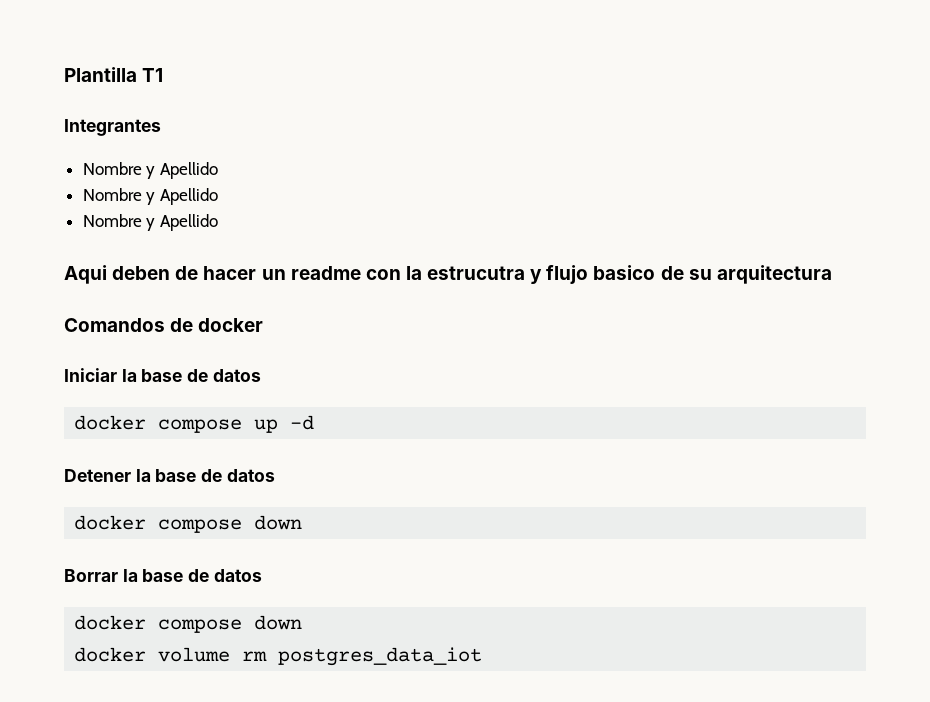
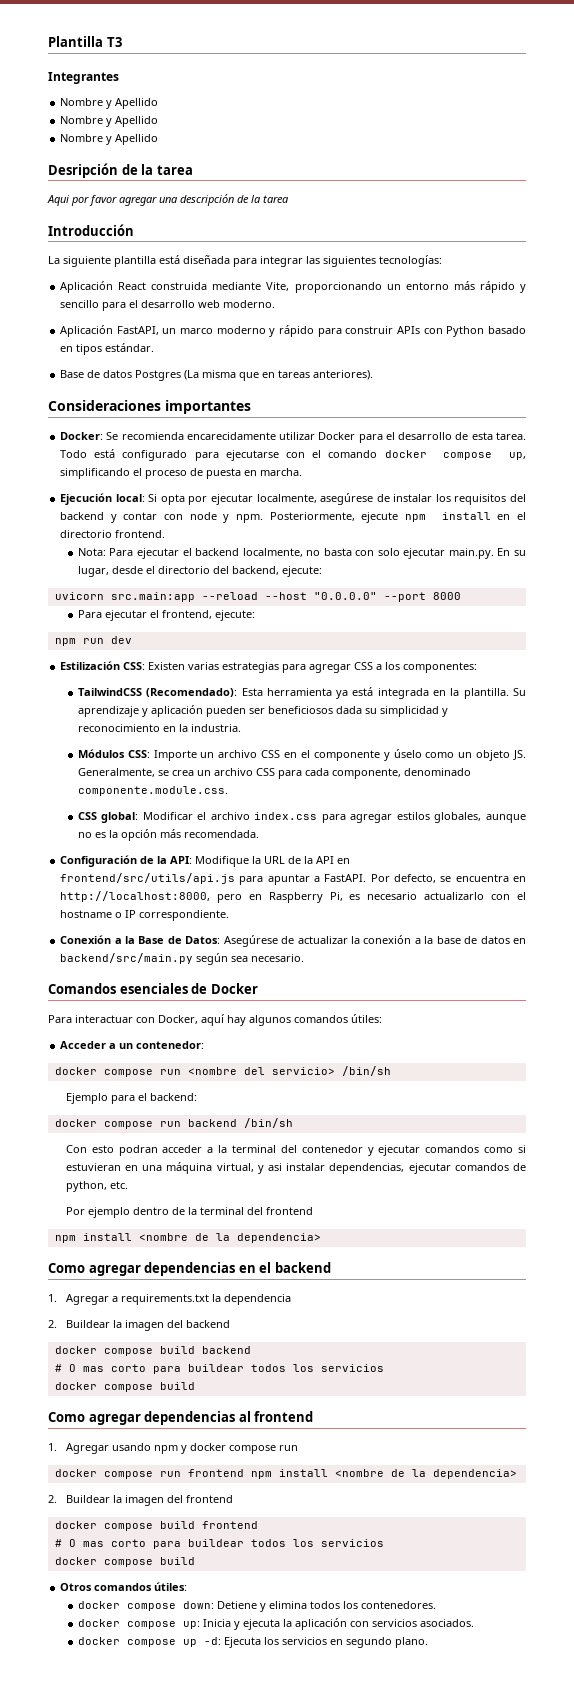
- Plantilla T1
+ Plantilla T3
- Aqui deben de hacer un readme con la estrucutra y flujo basico de su arquitectura
- Comandos de docker
- Iniciar la base de datos
- docker compose up -d
- Detener la base de datos
- docker compose down
- Borrar la base de datos
- docker compose down
- docker volume rm postgres_data_iot
+ Desripción de la tarea
+ Aqui por favor agregar una descripción de la tarea
+ Introducción
+ La siguiente plantilla está diseñada para integrar las siguientes tecnologías:
+ Aplicación React construida mediante Vite, proporcionando un entorno más rápido y sencillo para el desarrollo web moderno.
+ Aplicación FastAPI, un marco moderno y rápido para construir APIs con Python basado en tipos estándar.
+ Base de datos Postgres (La misma que en tareas anteriores).
+ Consideraciones importantes
+ Docker: Se recomienda encarecidamente utilizar Docker para el desarrollo de esta tarea. Todo está configurado para ejecutarse con el comando docker compose up, simplificando el proceso de puesta en marcha.
+ Ejecución local: Si opta por ejecutar localmente, asegúrese de instalar los requisitos del backend y contar con node y npm. Posteriormente, ejecute npm install en el directorio frontend.
+ Nota: Para ejecutar el backend localmente, no basta con solo ejecutar main.py. En su lugar, desde el directorio del backend, ejecute:
+ uvicorn src.main:app --reload --host "0.0.0.0" --port 8000
+ Para ejecutar el frontend, ejecute:
+ npm run dev
+ Estilización CSS: Existen varias estrategias para agregar CSS a los componentes:
+ TailwindCSS (Recomendado): Esta herramienta ya está integrada en la plantilla. Su aprendizaje y aplicación pueden ser beneficiosos dada su simplicidad y reconocimiento en la industria.
+ Módulos CSS: Importe un archivo CSS en el componente y úselo como un objeto JS. Generalmente, se crea un archivo CSS para cada componente, denominado componente.module.css.
+ CSS global: Modificar el archivo index.css para agregar estilos globales, aunque no es la opción más recomendada.
+ Configuración de la API: Modifique la URL de la API en frontend/src/utils/api.js para apuntar a FastAPI. Por defecto, se encuentra en http://localhost:8000, pero en Raspberry Pi, es necesario actualizarlo con el hostname o IP correspondiente.
+ Conexión a la Base de Datos: Asegúrese de actualizar la conexión a la base de datos en backend/src/main.py según sea necesario.
+ Comandos esenciales de Docker
+ Para interactuar con Docker, aquí hay algunos comandos útiles:
+ Acceder a un contenedor:
+ docker compose run <nombre del servicio> /bin/sh
+ Ejemplo para el backend:
+ docker compose run backend /bin/sh
+ Con esto podran acceder a la terminal del contenedor y ejecutar comandos como si estuvieran en una máquina virtual, y asi instalar dependencias, ejecutar comandos de python, etc.
+ Por ejemplo dentro de la terminal del frontend
+ npm install <nombre de la dependencia>
+ Como agregar dependencias en el backend
+ 1. Agregar a requirements.txt la dependencia
+ 2. Buildear la imagen del backend
+ docker compose build backend
+ # O mas corto para buildear todos los servicios
+ docker compose build
+ Como agregar dependencias al frontend
+ 1. Agregar usando npm y docker compose run
+ docker compose run frontend npm install <nombre de la dependencia>
+ 2. Buildear la imagen del frontend
+ docker compose build frontend
+ # O mas corto para buildear todos los servicios
+ docker compose build
+ Otros comandos útiles:
+ docker compose down: Detiene y elimina todos los contenedores.
+ docker compose up: Inicia y ejecuta la aplicación con servicios asociados.
+ docker compose up -d: Ejecuta los servicios en segundo plano.

